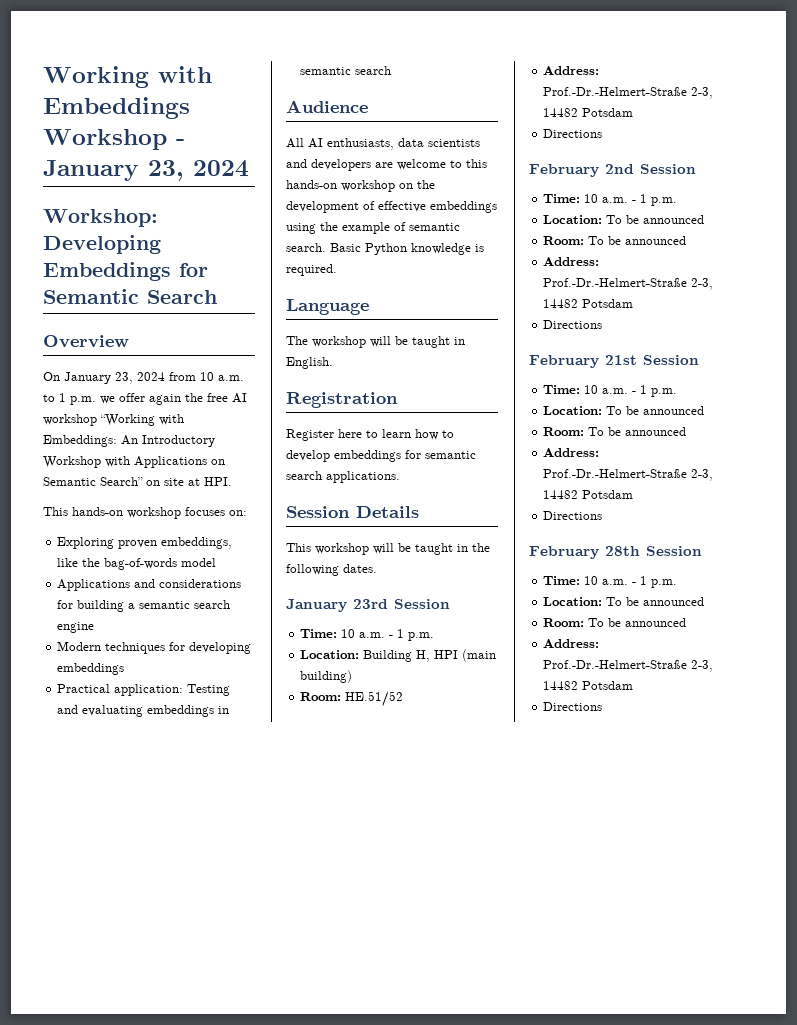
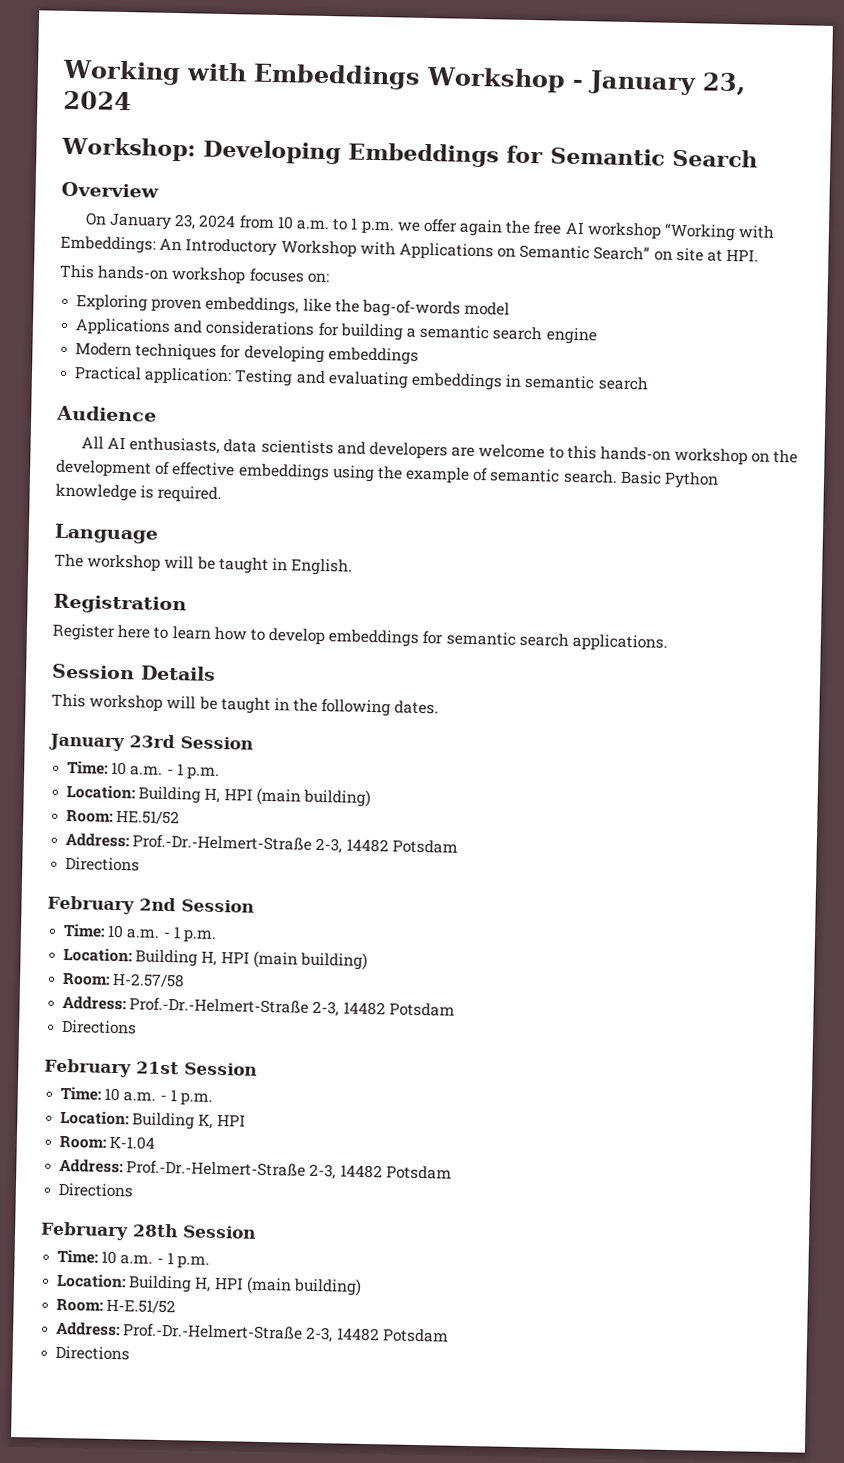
  February 2nd Session
  Time: 10 a.m. - 1 p.m.
- Location: To be announced
- Room: To be announced
+ Location: Building H, HPI (main building)
+ Room: H-2.57/58
  February 21st Session
  Time: 10 a.m. - 1 p.m.
- Location: To be announced
- Room: To be announced
+ Location: Building K, HPI
+ Room: K-1.04
  February 28th Session
  Time: 10 a.m. - 1 p.m.
- Location: To be announced
- Room: To be announced
+ Location: Building H, HPI (main building)
+ Room: H-E.51/52

